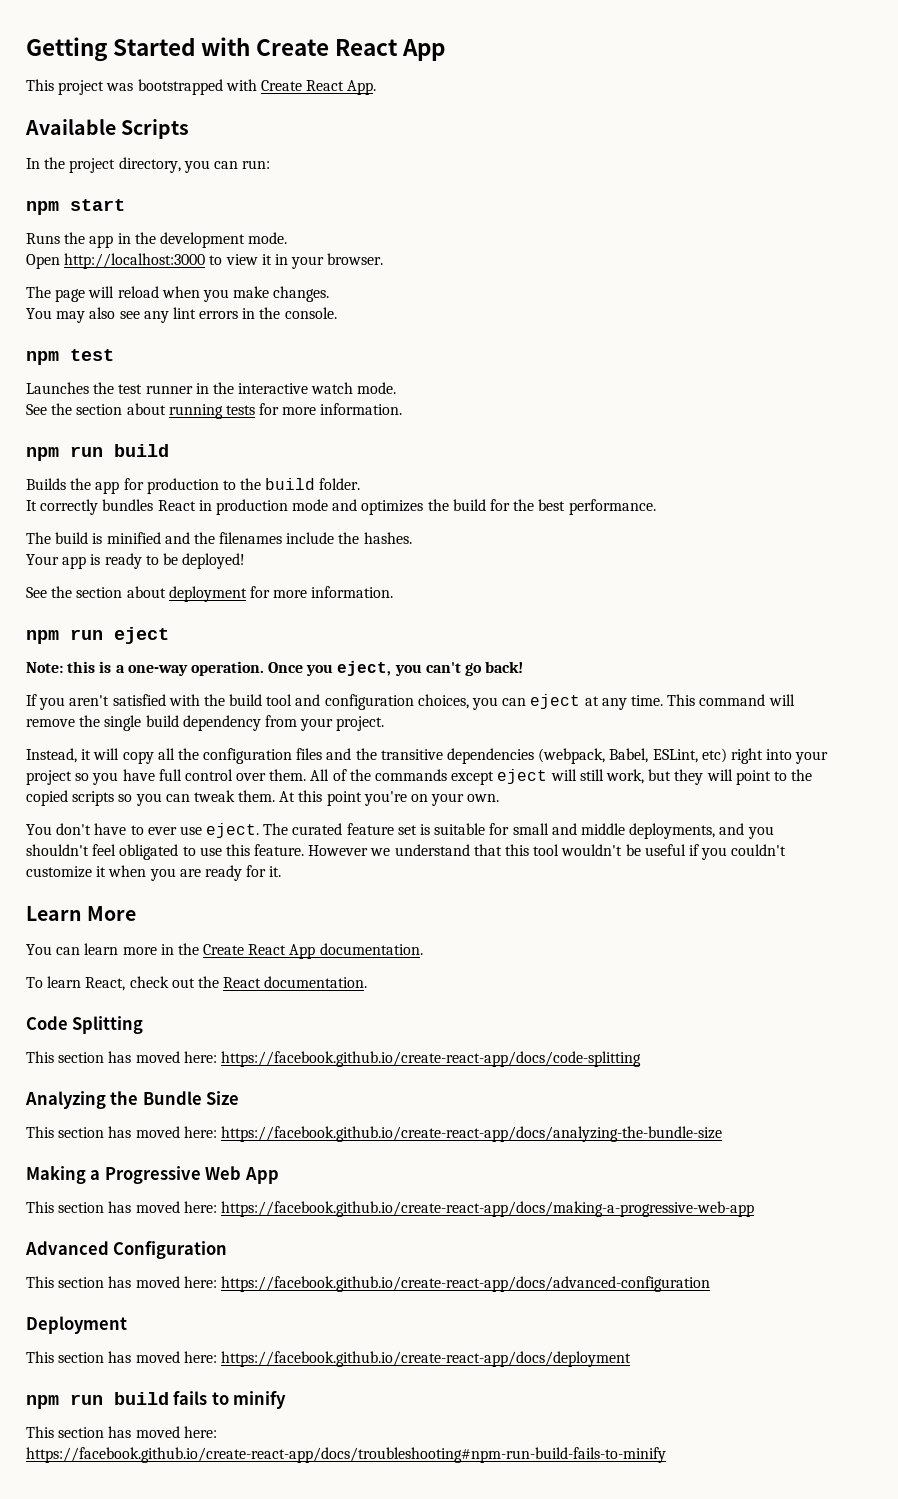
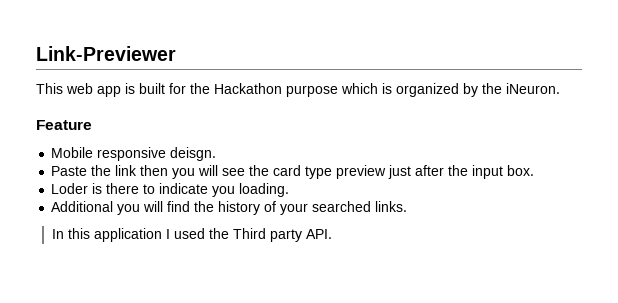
- Getting Started with Create React App
- This project was bootstrapped with Create React App.
- Available Scripts
- In the project directory, you can run:
- npm start
- Runs the app in the development mode.
- Open http://localhost:3000 to view it in your browser.
- The page will reload when you make changes.
- You may also see any lint errors in the console.
- npm test
- Launches the test runner in the interactive watch mode.
- See the section about running tests for more information.
- npm run build
- Builds the app for production to the build folder.
- It correctly bundles React in production mode and optimizes the build for the best performance.
- The build is minified and the filenames include the hashes.
- Your app is ready to be deployed!
- See the section about deployment for more information.
- npm run eject
- Note: this is a one-way operation. Once you eject, you can't go back!
- If you aren't satisfied with the build tool and configuration choices, you can eject at any time. This command will remove the single build dependency from your project.
- Instead, it will copy all the configuration files and the transitive dependencies (webpack, Babel, ESLint, etc) right into your project so you have full control over them. All of the commands except eject will still work, but they will point to the copied scripts so you can tweak them. At this point you're on your own.
- You don't have to ever use eject. The curated feature set is suitable for small and middle deployments, and you shouldn't feel obligated to use this feature. However we understand that this tool wouldn't be useful if you couldn't customize it when you are ready for it.
- Learn More
- You can learn more in the Create React App documentation.
- To learn React, check out the React documentation.
- Code Splitting
- This section has moved here: https://facebook.github.io/create-react-app/docs/code-splitting
- Analyzing the Bundle Size
- This section has moved here: https://facebook.github.io/create-react-app/docs/analyzing-the-bundle-size
- Making a Progressive Web App
- This section has moved here: https://facebook.github.io/create-react-app/docs/making-a-progressive-web-app
- Advanced Configuration
- This section has moved here: https://facebook.github.io/create-react-app/docs/advanced-configuration
- Deployment
- This section has moved here: https://facebook.github.io/create-react-app/docs/deployment
- npm run build fails to minify
- This section has moved here: https://facebook.github.io/create-react-app/docs/troubleshooting#npm-run-build-fails-to-minify
+ Link-Previewer
+ This web app is built for the Hackathon purpose which is organized by the iNeuron.
+ Feature
+ Mobile responsive deisgn.
+ Paste the link then you will see the card type preview just after the input box.
+ Loder is there to indicate you loading.
+ Additional you will find the history of your searched links.
+ In this application I used the Third party API.

